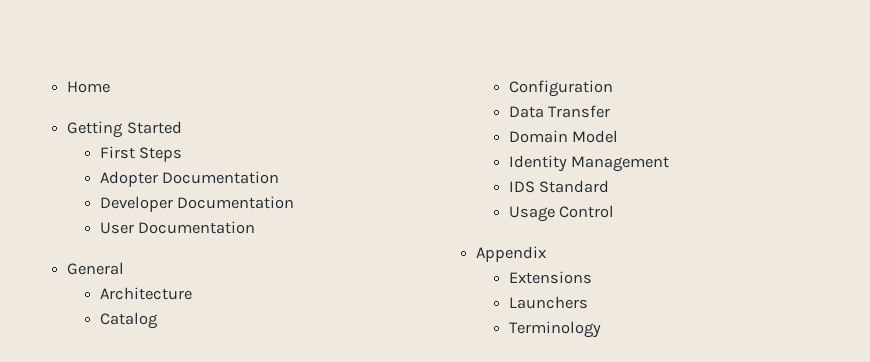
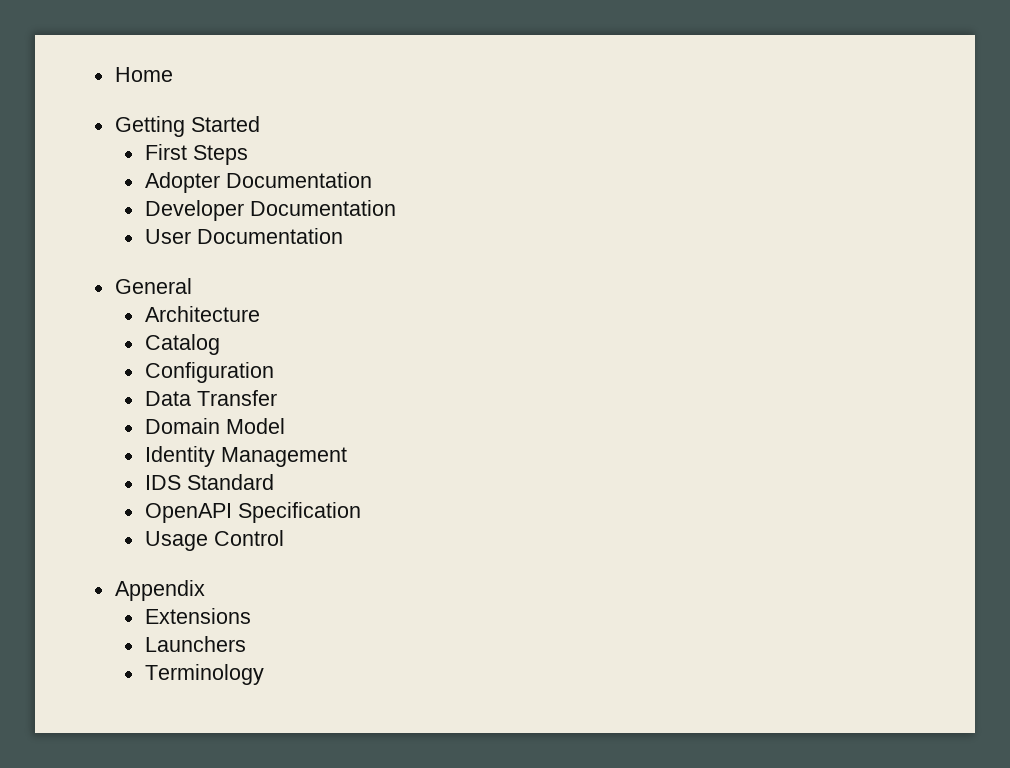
+ OpenAPI Specification

